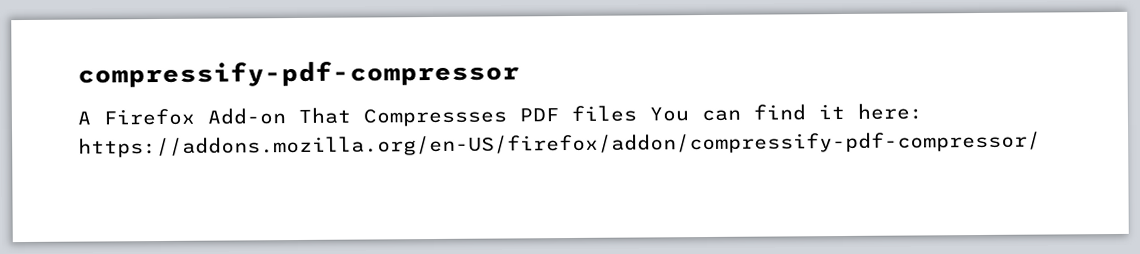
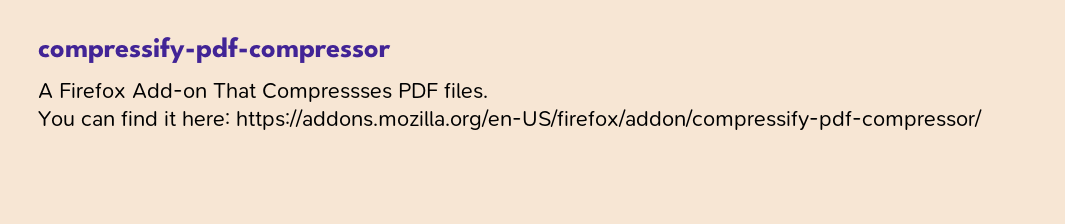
- A Firefox Add-on That Compressses PDF files You can find it here: https://addons.mozilla.org/en-US/firefox/addon/compressify-pdf-compressor/
+ A Firefox Add-on That Compressses PDF files.
+ You can find it here: https://addons.mozilla.org/en-US/firefox/addon/compressify-pdf-compressor/

